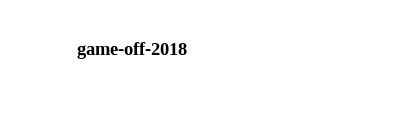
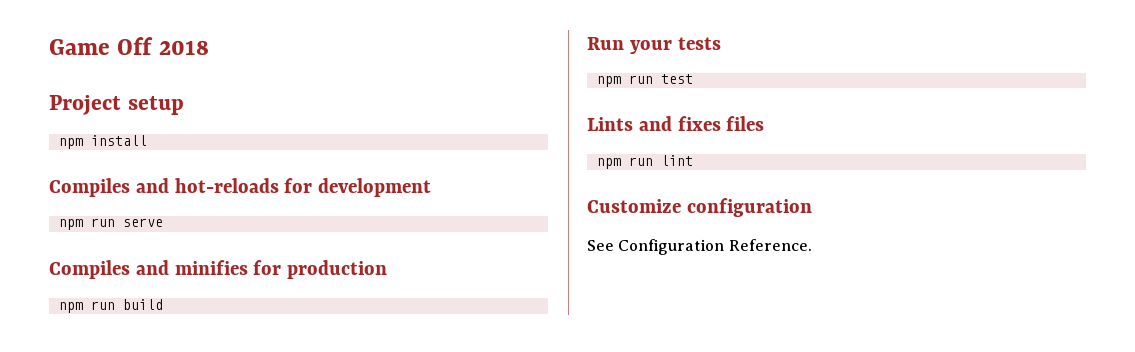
- game-off-2018
+ Game Off 2018
+ Project setup
+ npm install
+ Compiles and hot-reloads for development
+ npm run serve
+ Compiles and minifies for production
+ npm run build
+ Run your tests
+ npm run test
+ Lints and fixes files
+ npm run lint
+ Customize configuration
+ See Configuration Reference.

